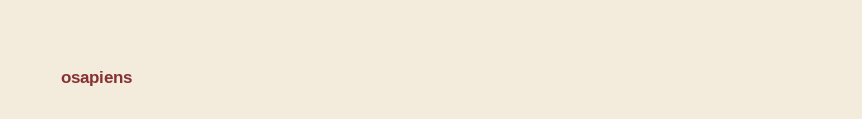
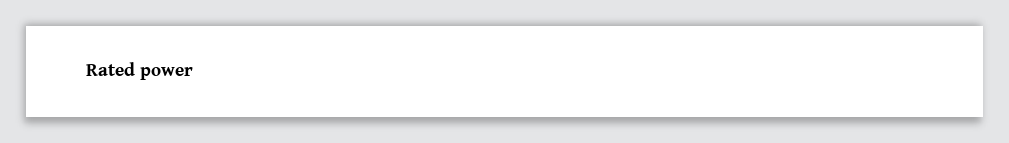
- osapiens
+ Rated power

